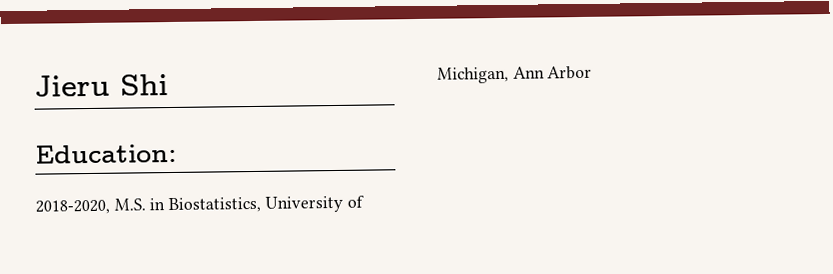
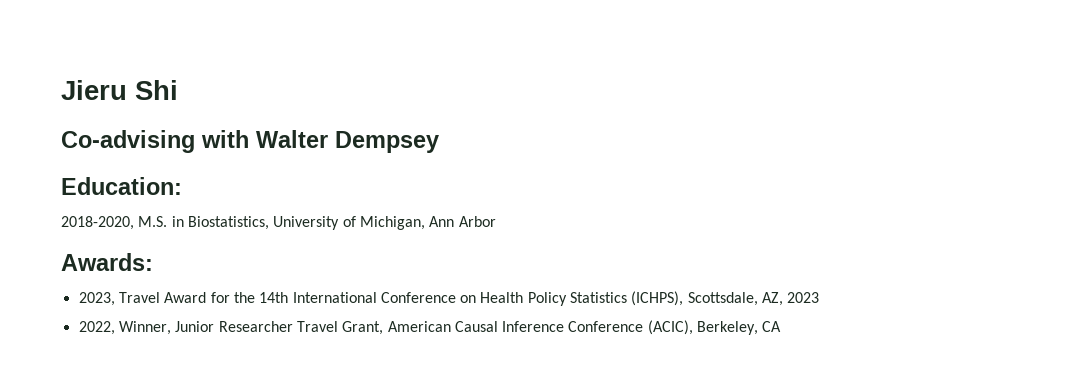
+ Co-advising with Walter Dempsey
+ Awards:
+ 2023, Travel Award for the 14th International Conference on Health Policy Statistics (ICHPS), Scottsdale, AZ, 2023
+ 2022, Winner, Junior Researcher Travel Grant, American Causal Inference Conference (ACIC), Berkeley, CA

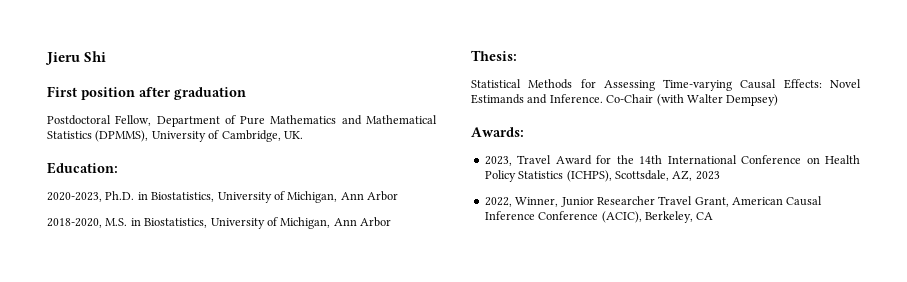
- Co-advising with Walter Dempsey
+ First position after graduation
+ Postdoctoral Fellow, Department of Pure Mathematics and Mathematical Statistics (DPMMS), University of Cambridge, UK.
  Education:
+ 2020-2023, Ph.D. in Biostatistics, University of Michigan, Ann Arbor
+ Thesis:
+ Statistical Methods for Assessing Time-varying Causal Effects: Novel Estimands and Inference. Co-Chair (with Walter Dempsey)

